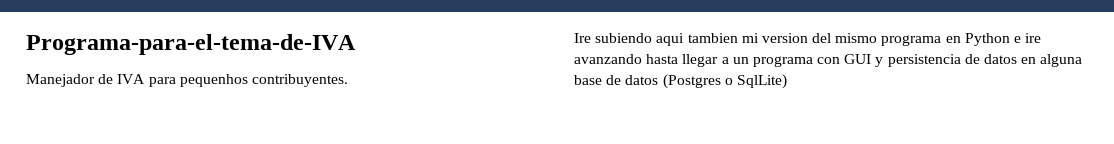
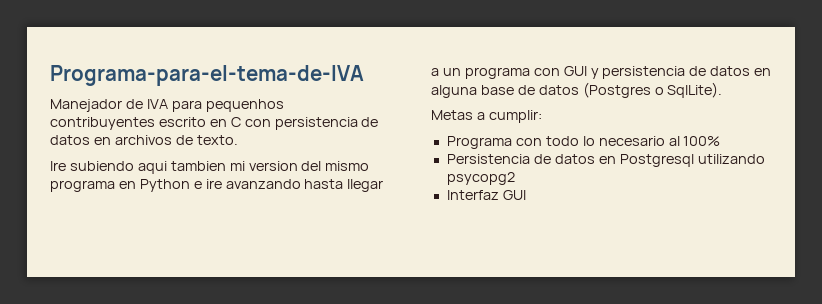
- Manejador de IVA para pequenhos contribuyentes.
+ Manejador de IVA para pequenhos contribuyentes escrito en C con persistencia de datos en archivos de texto.
- Ire subiendo aqui tambien mi version del mismo programa en Python e ire avanzando hasta llegar a un programa con GUI y persistencia de datos en alguna base de datos (Postgres o SqlLite)
+ Ire subiendo aqui tambien mi version del mismo programa en Python e ire avanzando hasta llegar a un programa con GUI y persistencia de datos en alguna base de datos (Postgres o SqlLite).
+ Metas a cumplir:
+ Programa con todo lo necesario al 100%
+ Persistencia de datos en Postgresql utilizando psycopg2
+ Interfaz GUI

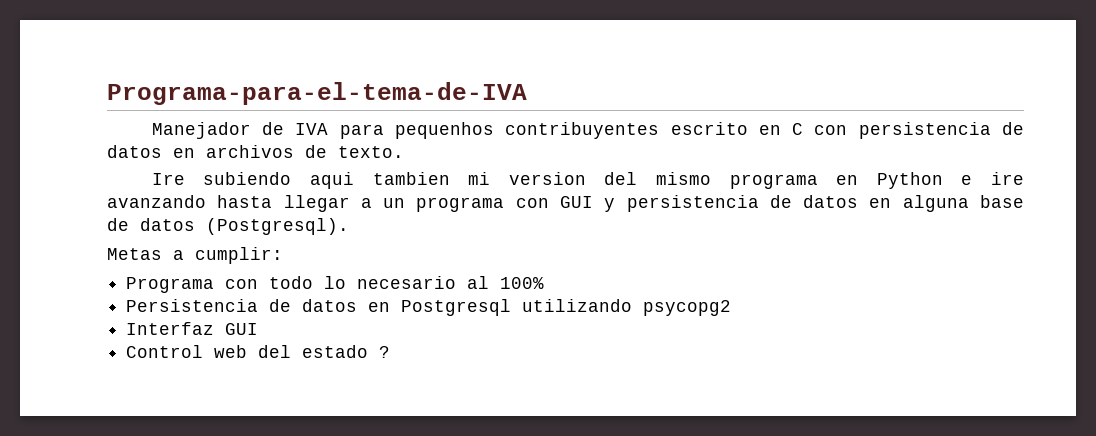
- Ire subiendo aqui tambien mi version del mismo programa en Python e ire avanzando hasta llegar a un programa con GUI y persistencia de datos en alguna base de datos (Postgres o SqlLite).
+ Ire subiendo aqui tambien mi version del mismo programa en Python e ire avanzando hasta llegar a un programa con GUI y persistencia de datos en alguna base de datos (Postgresql).
+ Control web del estado ?

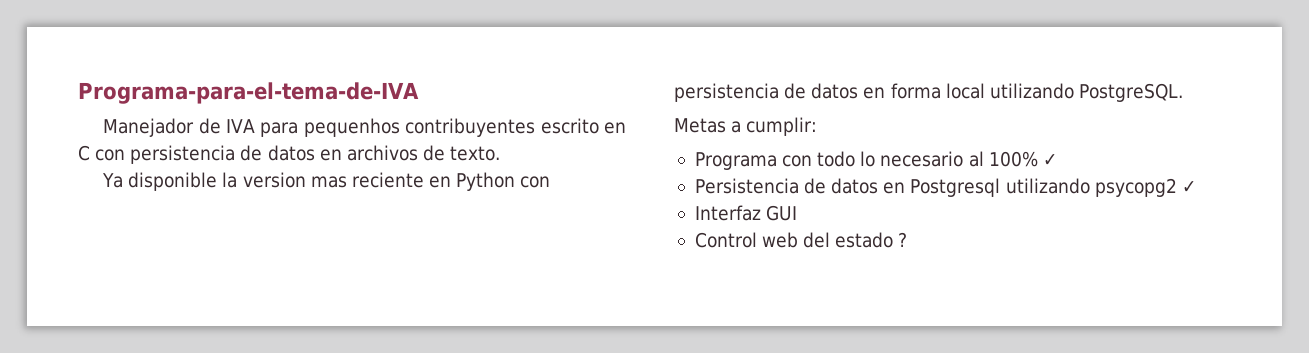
- Ire subiendo aqui tambien mi version del mismo programa en Python e ire avanzando hasta llegar a un programa con GUI y persistencia de datos en alguna base de datos (Postgresql).
+ Ya disponible la version mas reciente en Python con persistencia de datos en forma local utilizando PostgreSQL.
- Programa con todo lo necesario al 100%
+ Programa con todo lo necesario al 100% ✓
- Persistencia de datos en Postgresql utilizando psycopg2
+ Persistencia de datos en Postgresql utilizando psycopg2 ✓

